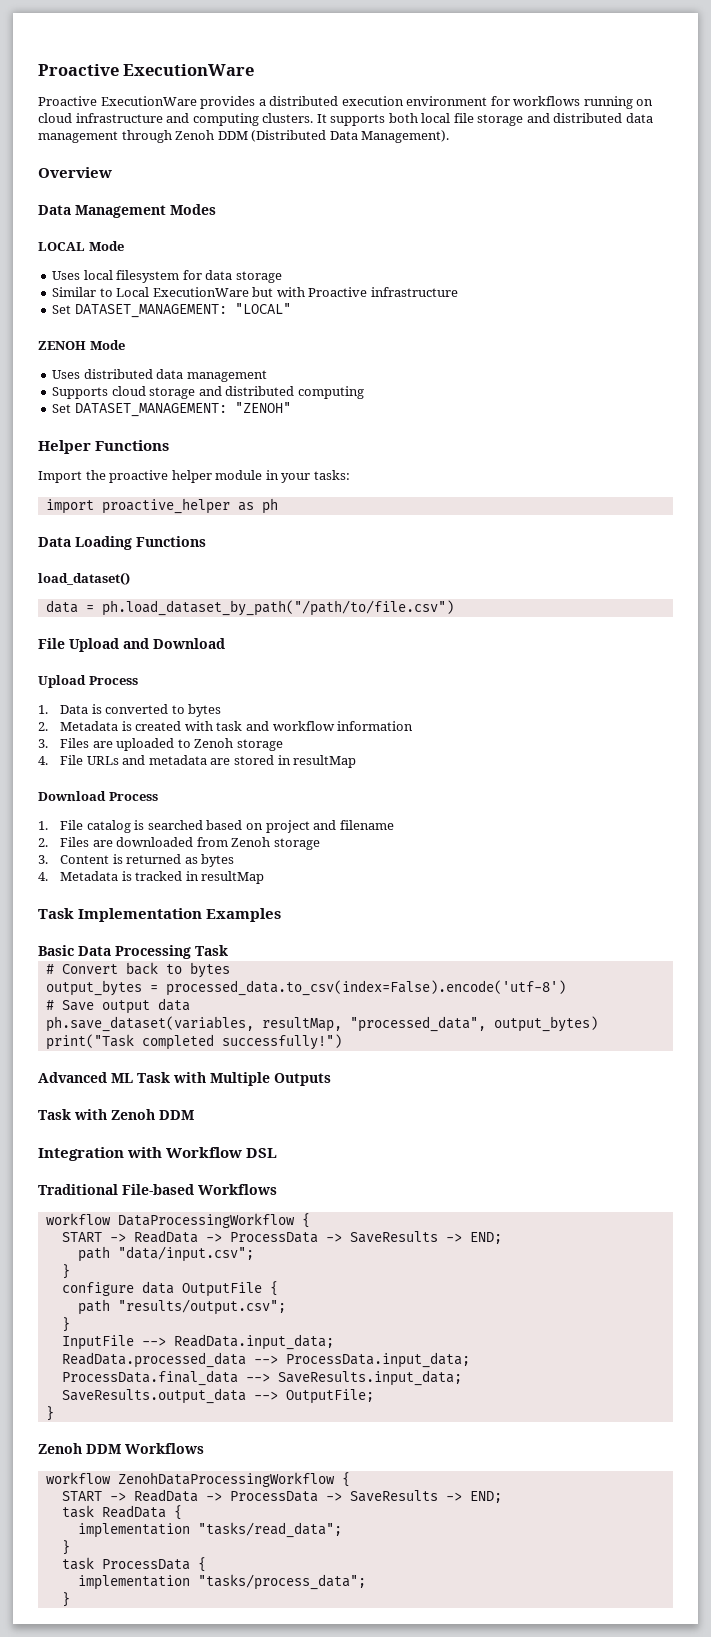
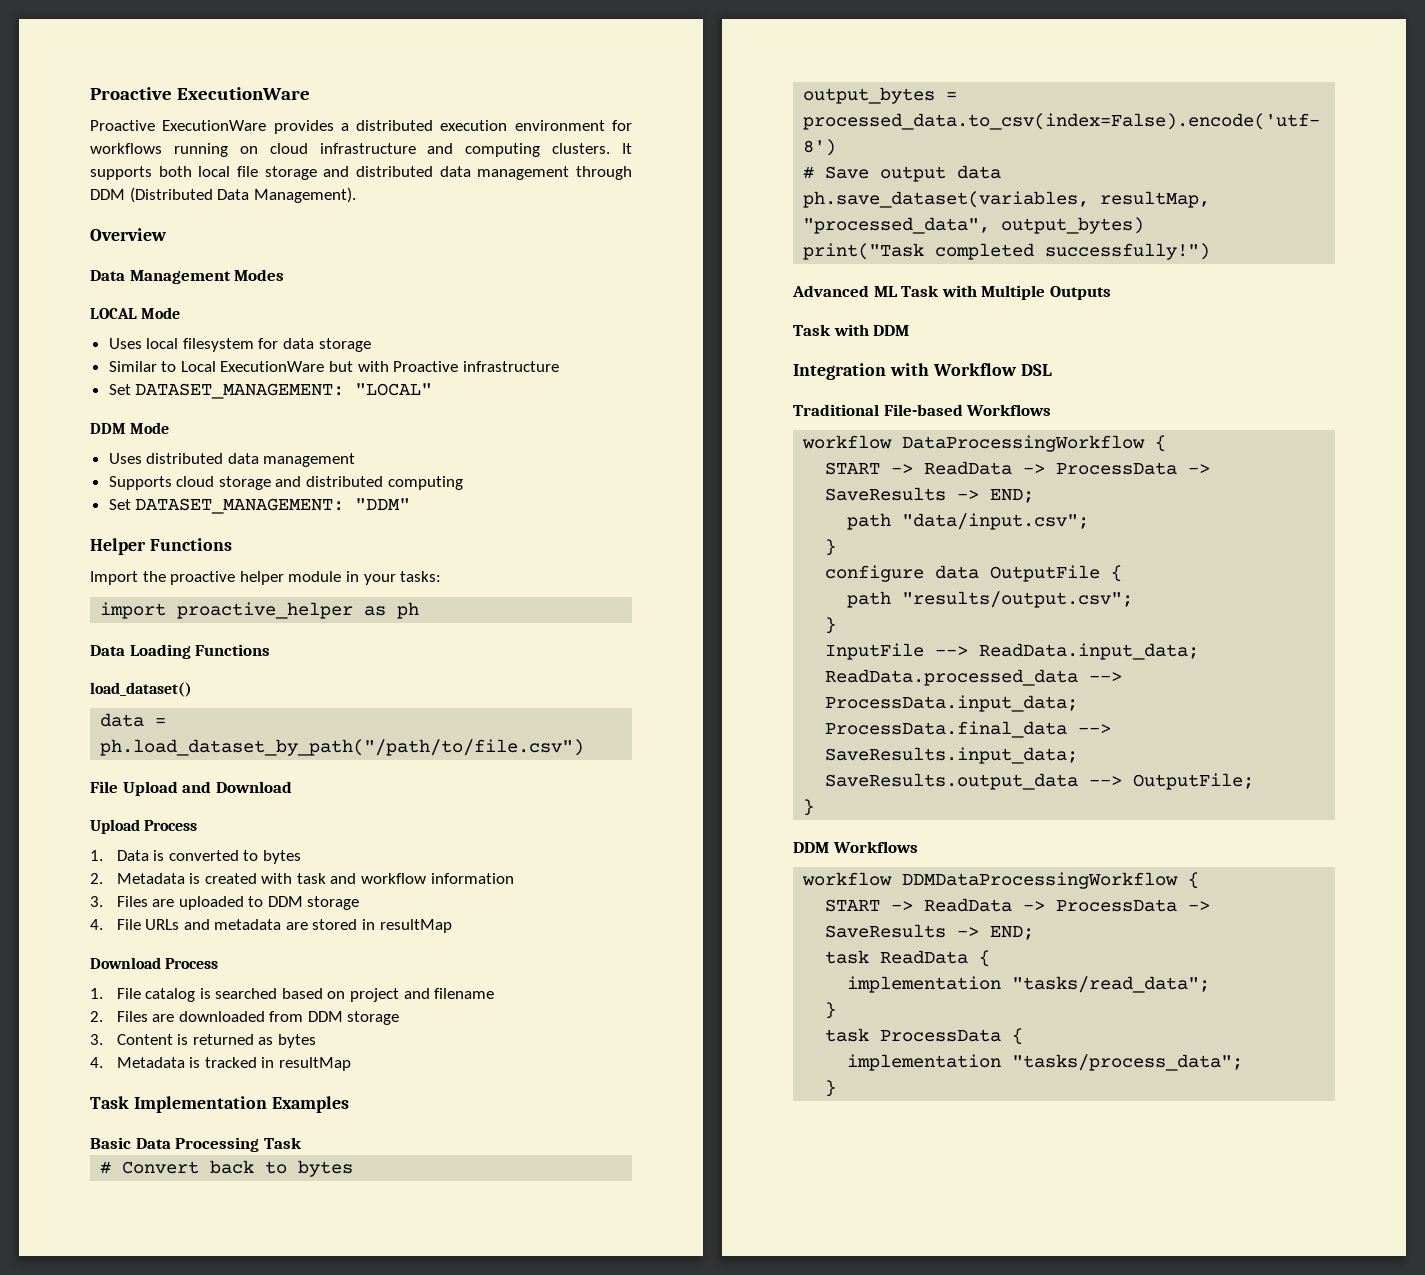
- It supports both local file storage and distributed data management through Zenoh DDM (Distributed Data Management).
+ It supports both local file storage and distributed data management through DDM (Distributed Data Management).
- ZENOH Mode
+ DDM Mode
- Set DATASET_MANAGEMENT: "ZENOH"
+ Set DATASET_MANAGEMENT: "DDM"
- 3. Files are uploaded to Zenoh storage
+ 3. Files are uploaded to DDM storage
- 2. Files are downloaded from Zenoh storage
+ 2. Files are downloaded from DDM storage
- Task with Zenoh DDM
+ Task with DDM
- Zenoh DDM Workflows
+ DDM Workflows
- workflow ZenohDataProcessingWorkflow {
+ workflow DDMDataProcessingWorkflow {

